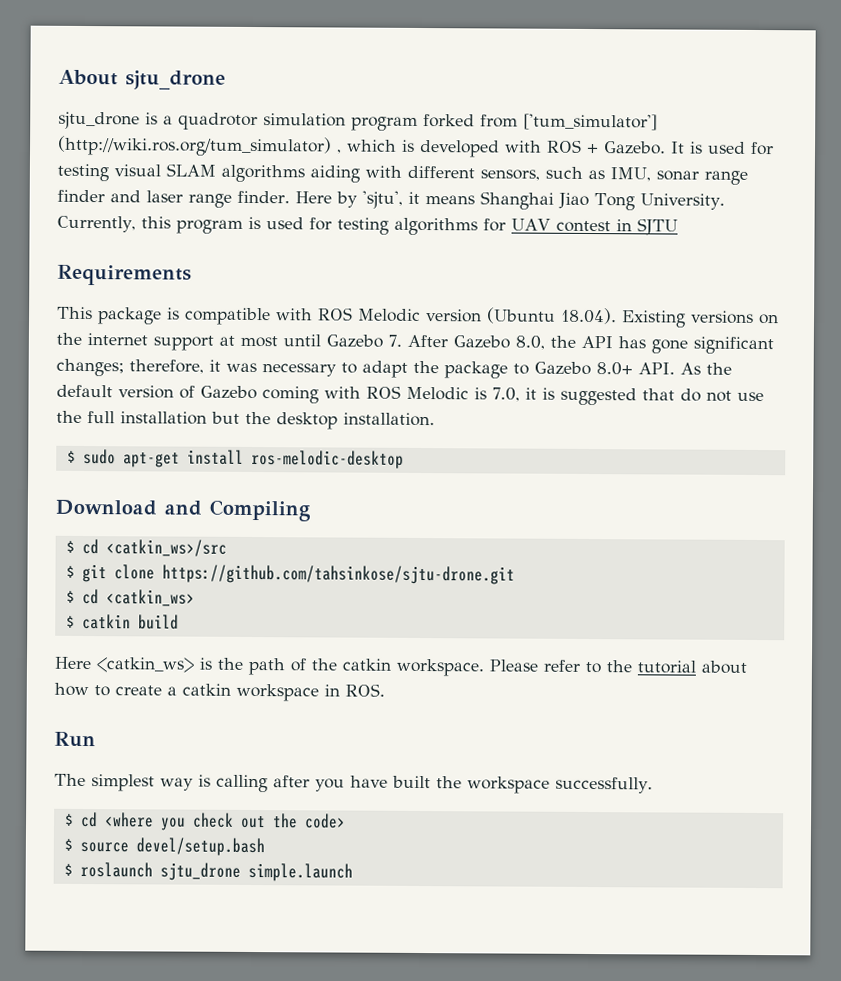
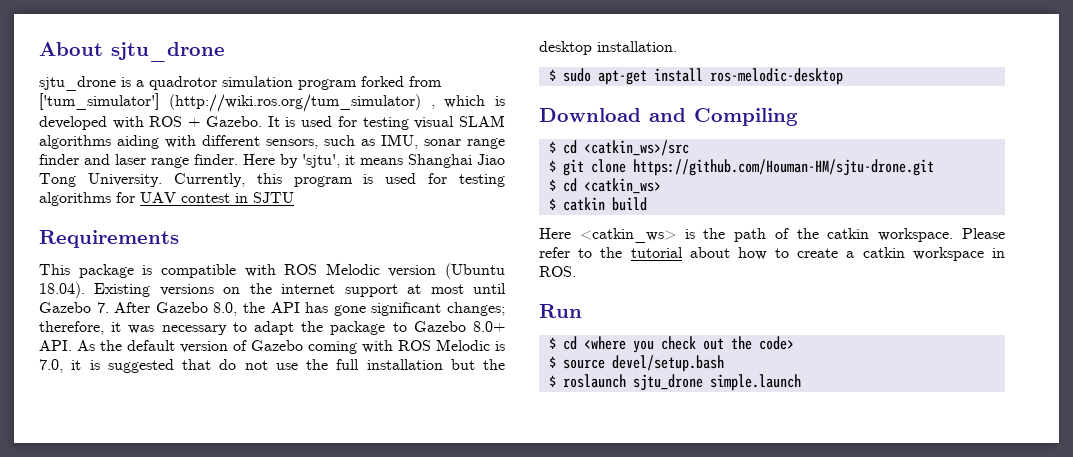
- $ git clone https://github.com/tahsinkose/sjtu-drone.git
+ $ git clone https://github.com/Houman-HM/sjtu-drone.git
- The simplest way is calling after you have built the workspace successfully.

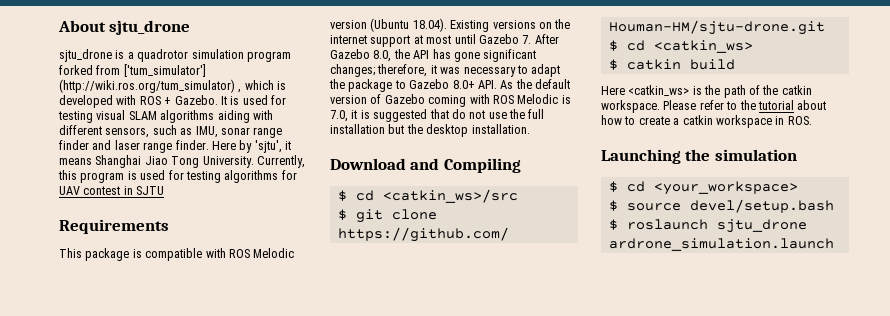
- $ sudo apt-get install ros-melodic-desktop
- Run
- $ cd <where you check out the code>
+ Launching the simulation
+ $ cd <your_workspace>
- $ roslaunch sjtu_drone simple.launch
+ $ roslaunch sjtu_drone ardrone_simulation.launch

